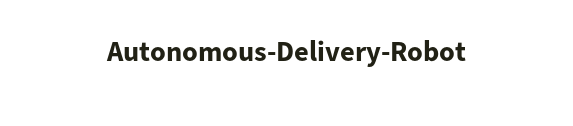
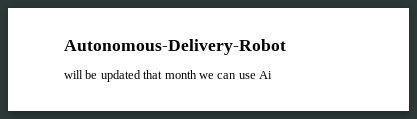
+ will be updated that month we can use Ai

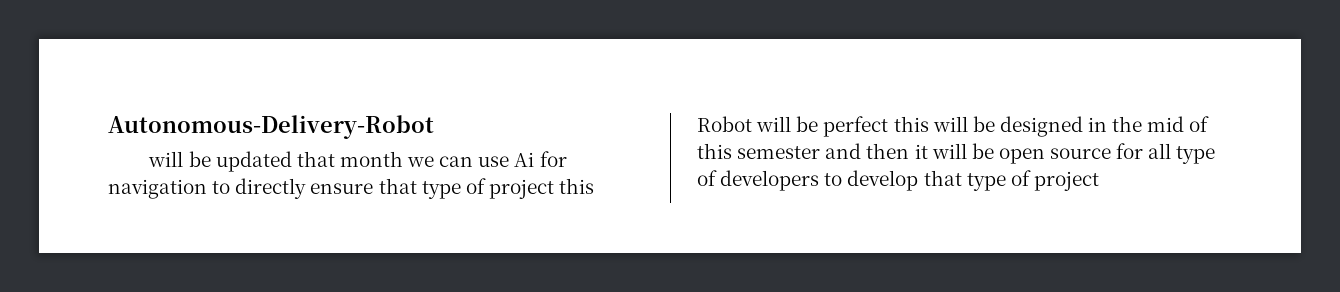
- will be updated that month we can use Ai
+ will be updated that month we can use Ai for navigation to directly ensure that type of project this Robot will be perfect this will be designed in the mid of this semester and then it will be open source for all type of developers to develop that type of project

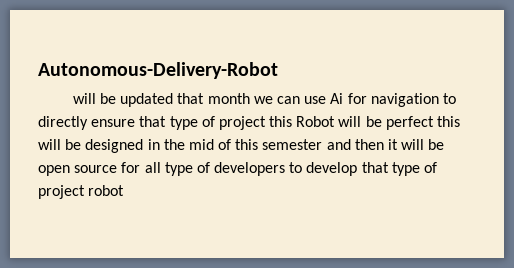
- will be updated that month we can use Ai for navigation to directly ensure that type of project this Robot will be perfect this will be designed in the mid of this semester and then it will be open source for all type of developers to develop that type of project
+ will be updated that month we can use Ai for navigation to directly ensure that type of project this Robot will be perfect this will be designed in the mid of this semester and then it will be open source for all type of developers to develop that type of project robot

